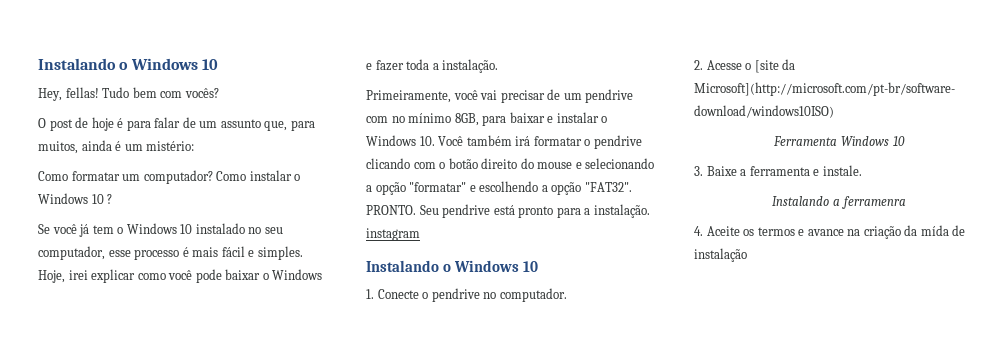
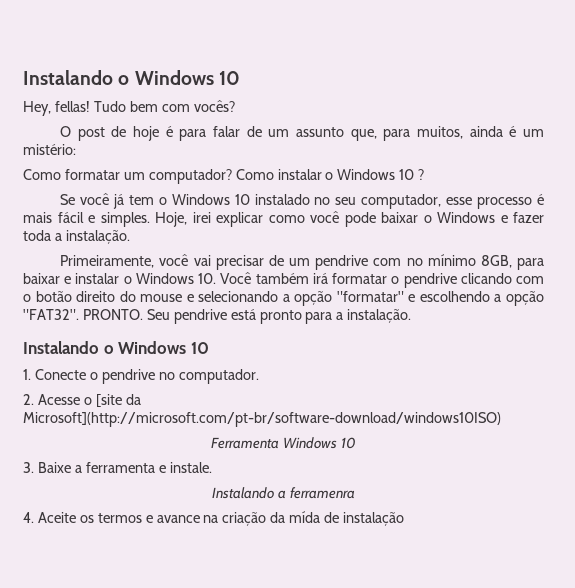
- Seu pendrive está pronto para a instalação. instagram
+ Seu pendrive está pronto para a instalação.

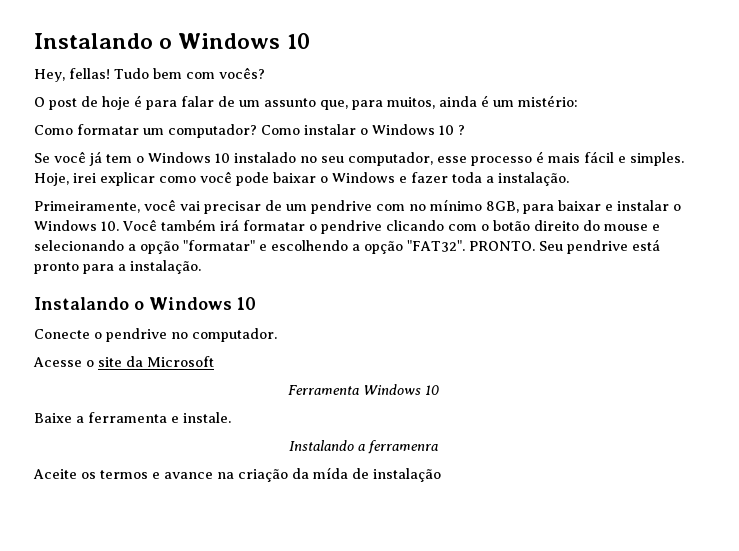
- 1. Conecte o pendrive no computador.
+ Conecte o pendrive no computador.
- 2. Acesse o [site da Microsoft](http://microsoft.com/pt-br/software-download/windows10ISO)
+ Acesse o site da Microsoft
- 3. Baixe a ferramenta e instale.
+ Baixe a ferramenta e instale.
- 4. Aceite os termos e avance na criação da mída de instalação
+ Aceite os termos e avance na criação da mída de instalação

